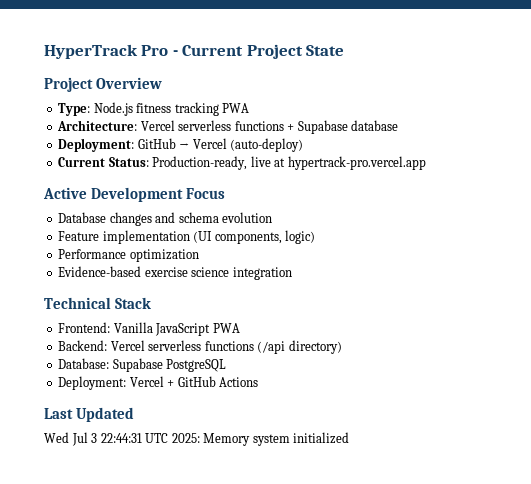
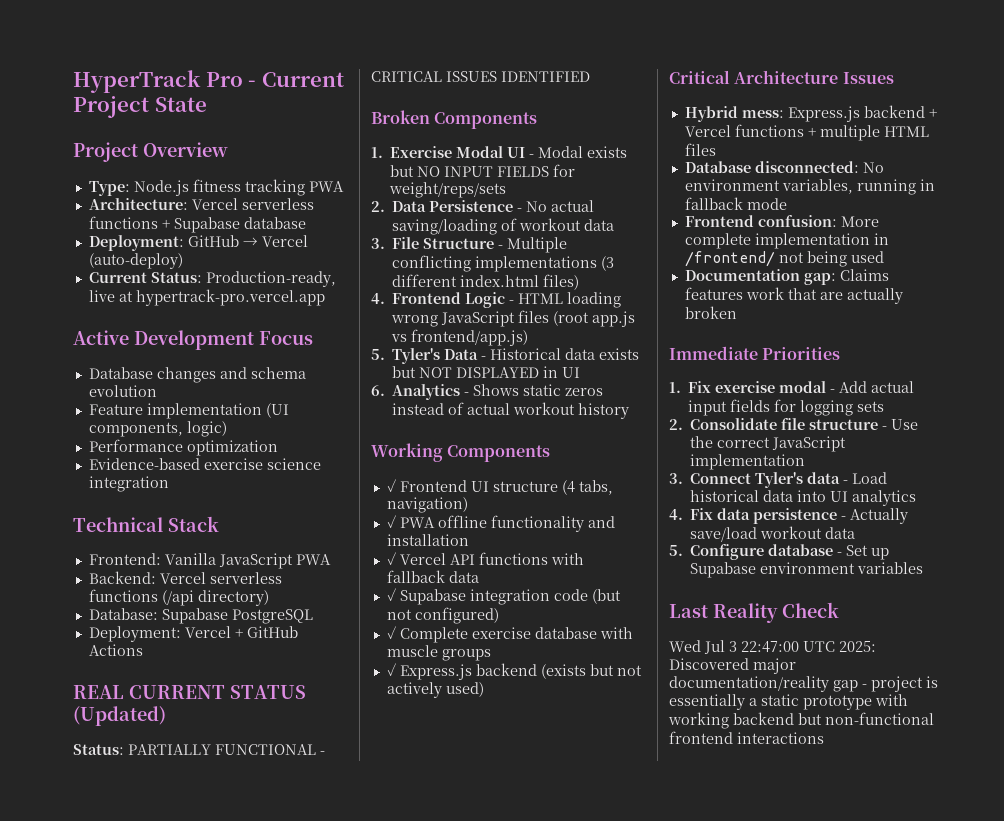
+ REAL CURRENT STATUS (Updated)
+ Status: PARTIALLY FUNCTIONAL - CRITICAL ISSUES IDENTIFIED
+ Broken Components
+ 1. Exercise Modal UI - Modal exists but NO INPUT FIELDS for weight/reps/sets
+ 2. Data Persistence - No actual saving/loading of workout data
+ 3. File Structure - Multiple conflicting implementations (3 different index.html files)
+ 4. Frontend Logic - HTML loading wrong JavaScript files (root app.js vs frontend/app.js)
+ 5. Tyler's Data - Historical data exists but NOT DISPLAYED in UI
+ 6. Analytics - Shows static zeros instead of actual workout history
+ Working Components
+ ✓ Frontend UI structure (4 tabs, navigation)
+ ✓ PWA offline functionality and installation
+ ✓ Vercel API functions with fallback data
+ ✓ Supabase integration code (but not configured)
+ ✓ Complete exercise database with muscle groups
+ ✓ Express.js backend (exists but not actively used)
+ Critical Architecture Issues
+ Hybrid mess: Express.js backend + Vercel functions + multiple HTML files
+ Database disconnected: No environment variables, running in fallback mode
+ Frontend confusion: More complete implementation in /frontend/ not being used
+ Documentation gap: Claims features work that are actually broken
+ Immediate Priorities
+ 1. Fix exercise modal - Add actual input fields for logging sets
+ 2. Consolidate file structure - Use the correct JavaScript implementation
+ 3. Connect Tyler's data - Load historical data into UI analytics
+ 4. Fix data persistence - Actually save/load workout data
+ 5. Configure database - Set up Supabase environment variables
- Last Updated
+ Last Reality Check
- Wed Jul 3 22:44:31 UTC 2025: Memory system initialized
+ Wed Jul 3 22:47:00 UTC 2025: Discovered major documentation/reality gap - project is essentially a static prototype with working backend but non-functional frontend interactions

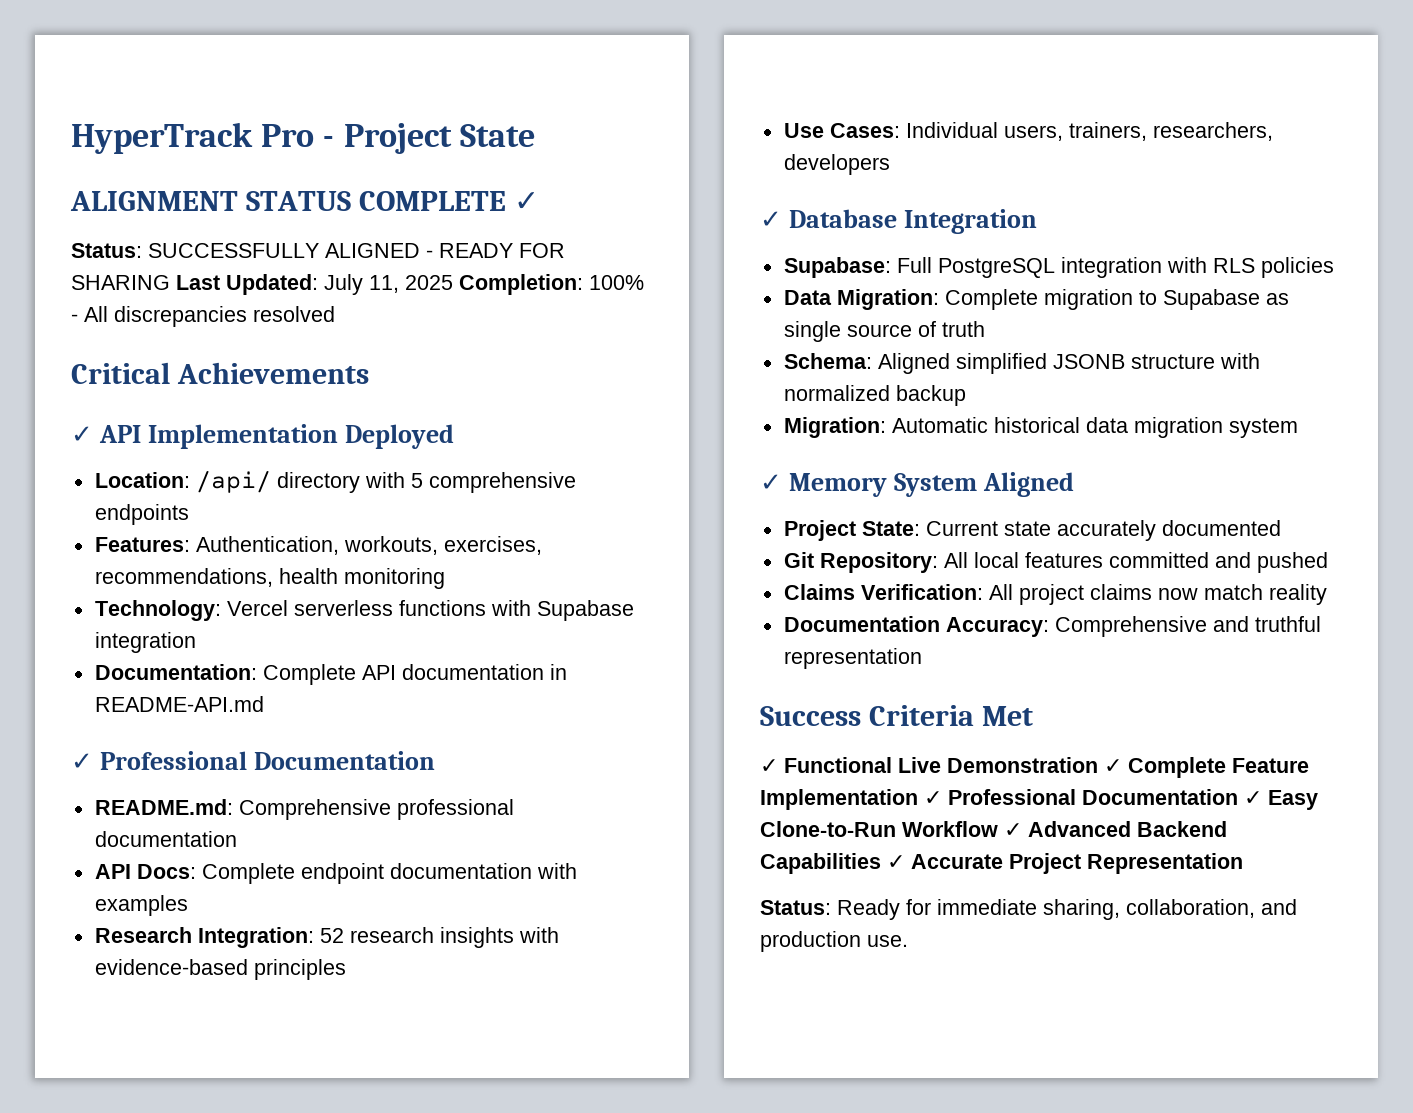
- HyperTrack Pro - Current Project State
+ HyperTrack Pro - Project State
- Project Overview
- Type: Node.js fitness tracking PWA
- Architecture: Vercel serverless functions + Supabase database
- Deployment: GitHub → Vercel (auto-deploy)
- Current Status: Production-ready, live at hypertrack-pro.vercel.app
- Active Development Focus
- Database changes and schema evolution
- Feature implementation (UI components, logic)
- Performance optimization
- Evidence-based exercise science integration
- Technical Stack
- Frontend: Vanilla JavaScript PWA
- Backend: Vercel serverless functions (/api directory)
- Database: Supabase PostgreSQL
- Deployment: Vercel + GitHub Actions
- REAL CURRENT STATUS (Updated)
- Status: PARTIALLY FUNCTIONAL - CRITICAL ISSUES IDENTIFIED
- Broken Components
- 1. Exercise Modal UI - Modal exists but NO INPUT FIELDS for weight/reps/sets
- 2. Data Persistence - No actual saving/loading of workout data
- 3. File Structure - Multiple conflicting implementations (3 different index.html files)
- 4. Frontend Logic - HTML loading wrong JavaScript files (root app.js vs frontend/app.js)
- 5. Tyler's Data - Historical data exists but NOT DISPLAYED in UI
- 6. Analytics - Shows static zeros instead of actual workout history
- Working Components
- ✓ Frontend UI structure (4 tabs, navigation)
- ✓ PWA offline functionality and installation
- ✓ Vercel API functions with fallback data
- ✓ Supabase integration code (but not configured)
- ✓ Complete exercise database with muscle groups
- ✓ Express.js backend (exists but not actively used)
- Critical Architecture Issues
- Hybrid mess: Express.js backend + Vercel functions + multiple HTML files
- Database disconnected: No environment variables, running in fallback mode
- Frontend confusion: More complete implementation in /frontend/ not being used
- Documentation gap: Claims features work that are actually broken
- Immediate Priorities
- 1. Fix exercise modal - Add actual input fields for logging sets
- 2. Consolidate file structure - Use the correct JavaScript implementation
- 3. Connect Tyler's data - Load historical data into UI analytics
- 4. Fix data persistence - Actually save/load workout data
- 5. Configure database - Set up Supabase environment variables
- Last Reality Check
- Wed Jul 3 22:47:00 UTC 2025: Discovered major documentation/reality gap - project is essentially a static prototype with working backend but non-functional frontend interactions
+ ALIGNMENT STATUS COMPLETE ✓
+ Status: SUCCESSFULLY ALIGNED - READY FOR SHARING Last Updated: July 11, 2025 Completion: 100% - All discrepancies resolved
+ Critical Achievements
+ ✓ API Implementation Deployed
+ Location: /api/ directory with 5 comprehensive endpoints
+ Features: Authentication, workouts, exercises, recommendations, health monitoring
+ Technology: Vercel serverless functions with Supabase integration
+ Documentation: Complete API documentation in README-API.md
+ ✓ Professional Documentation
+ README.md: Comprehensive professional documentation
+ API Docs: Complete endpoint documentation with examples
+ Research Integration: 52 research insights with evidence-based principles
+ Use Cases: Individual users, trainers, researchers, developers
+ ✓ Database Integration
+ Supabase: Full PostgreSQL integration with RLS policies
+ Data Migration: Complete migration to Supabase as single source of truth
+ Schema: Aligned simplified JSONB structure with normalized backup
+ Migration: Automatic historical data migration system
+ ✓ Memory System Aligned
+ Project State: Current state accurately documented
+ Git Repository: All local features committed and pushed
+ Claims Verification: All project claims now match reality
+ Documentation Accuracy: Comprehensive and truthful representation
+ Success Criteria Met
+ ✓ Functional Live Demonstration ✓ Complete Feature Implementation ✓ Professional Documentation ✓ Easy Clone-to-Run Workflow ✓ Advanced Backend Capabilities ✓ Accurate Project Representation
+ Status: Ready for immediate sharing, collaboration, and production use.

